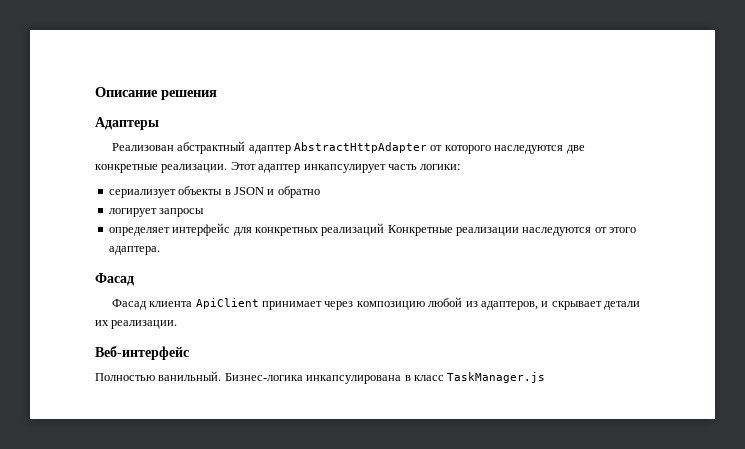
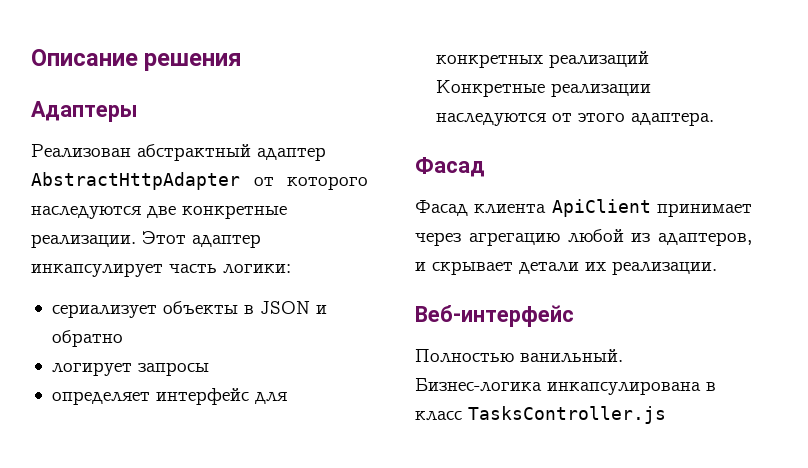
- Фасад клиента ApiClient принимает через композицию любой из адаптеров, и скрывает детали их реализации.
+ Фасад клиента ApiClient принимает через агрегацию любой из адаптеров, и скрывает детали их реализации.
- Бизнес-логика инкапсулирована в класс TaskManager.js
+ Бизнес-логика инкапсулирована в класс TasksController.js

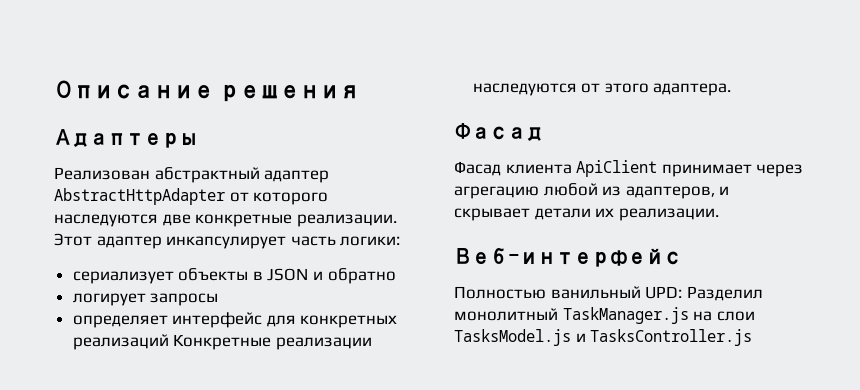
- Полностью ванильный. Бизнес-логика инкапсулирована в класс TasksController.js
+ Полностью ванильный UPD: Разделил монолитный TaskManager.js на слои TasksModel.js и TasksController.js

